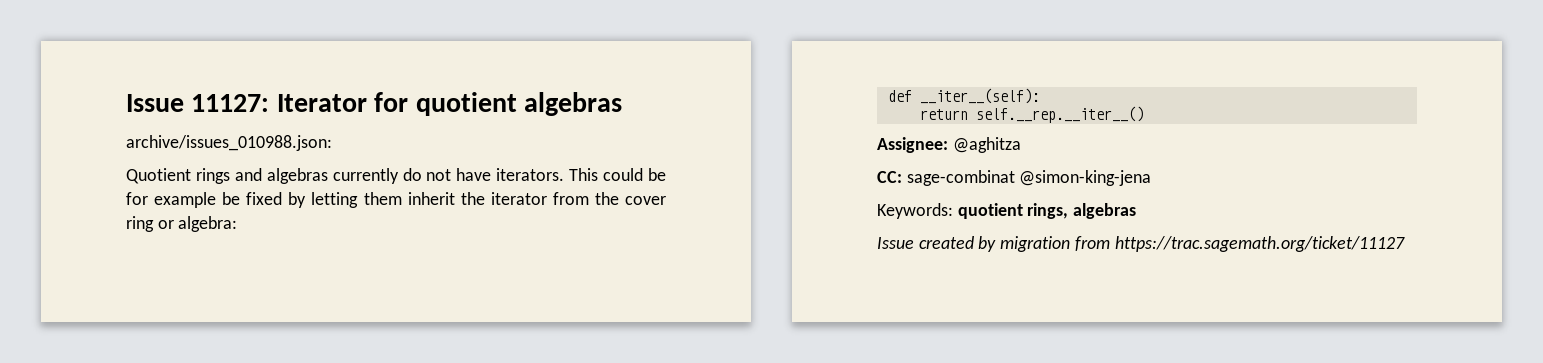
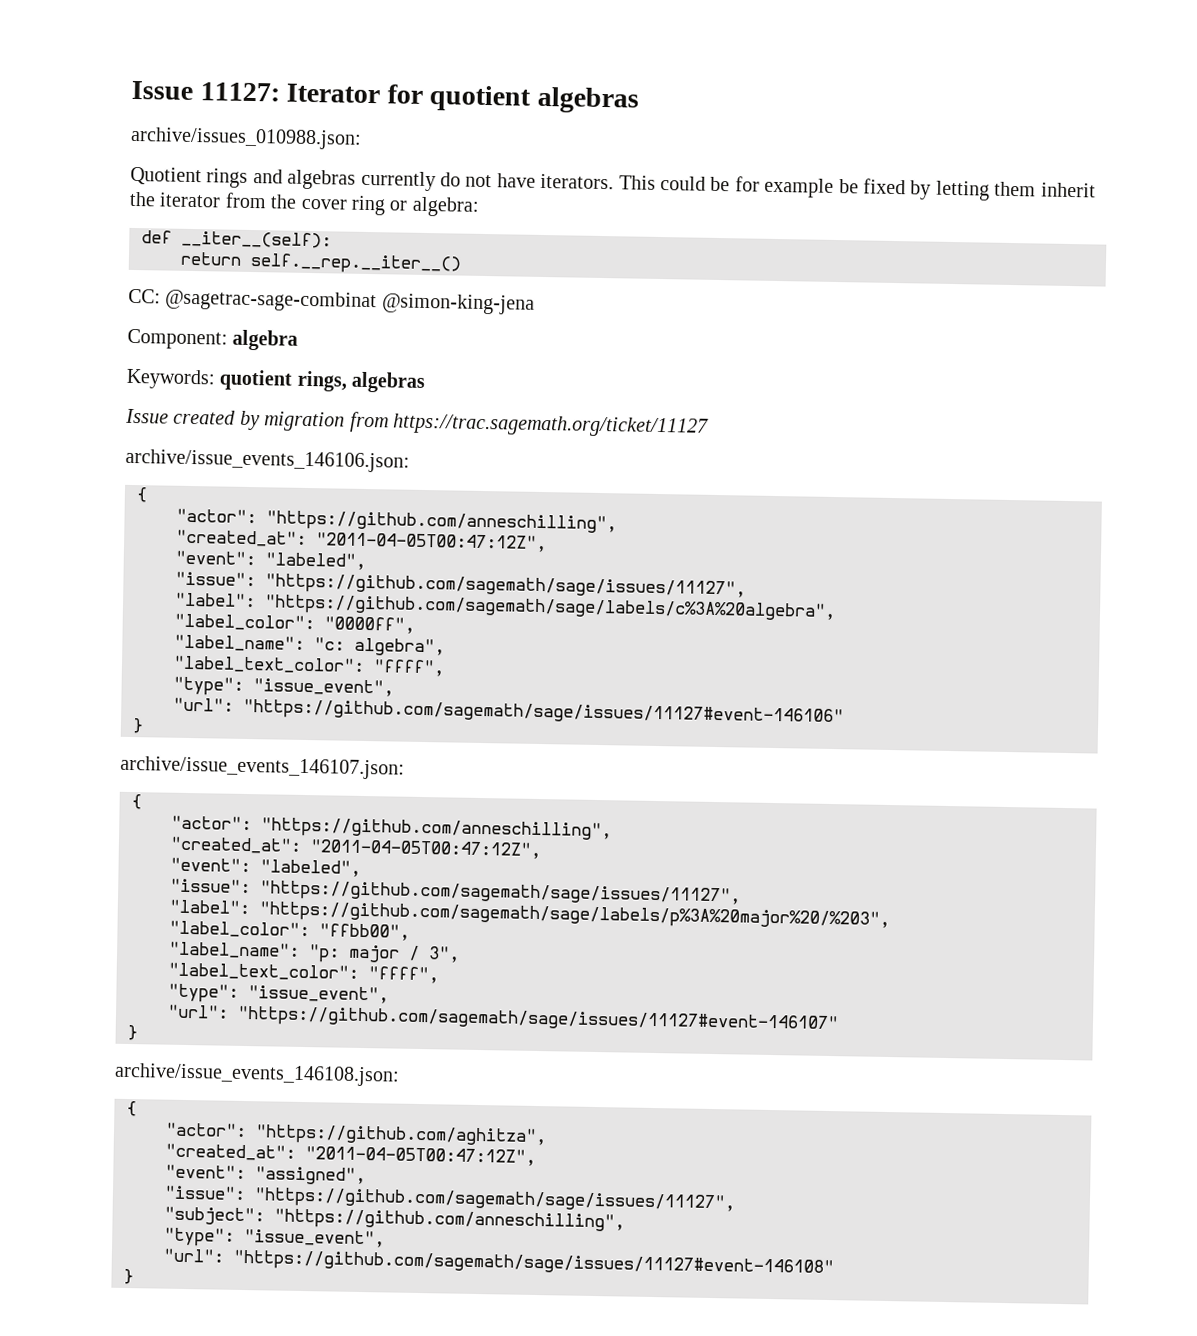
- Assignee: @aghitza
- CC: sage-combinat @simon-king-jena
+ CC: @sagetrac-sage-combinat @simon-king-jena
+ Component: algebra
+ archive/issue_events_146106.json:
+ {
+ "actor": "https://github.com/anneschilling",
+ "created_at": "2011-04-05T00:47:12Z",
+ "event": "labeled",
+ "issue": "https://github.com/sagemath/sage/issues/11127",
+ "label": "https://github.com/sagemath/sage/labels/c%3A%20algebra",
+ "label_color": "0000ff",
+ "label_name": "c: algebra",
+ "label_text_color": "ffff",
+ "type": "issue_event",
+ "url": "https://github.com/sagemath/sage/issues/11127#event-146106"
+ }
+ archive/issue_events_146107.json:
+ {
+ "actor": "https://github.com/anneschilling",
+ "created_at": "2011-04-05T00:47:12Z",
+ "event": "labeled",
+ "issue": "https://github.com/sagemath/sage/issues/11127",
+ "label": "https://github.com/sagemath/sage/labels/p%3A%20major%20/%203",
+ "label_color": "ffbb00",
+ "label_name": "p: major / 3",
+ "label_text_color": "ffff",
+ "type": "issue_event",
+ "url": "https://github.com/sagemath/sage/issues/11127#event-146107"
+ }
+ archive/issue_events_146108.json:
+ {
+ "actor": "https://github.com/aghitza",
+ "created_at": "2011-04-05T00:47:12Z",
+ "event": "assigned",
+ "issue": "https://github.com/sagemath/sage/issues/11127",
+ "subject": "https://github.com/anneschilling",
+ "type": "issue_event",
+ "url": "https://github.com/sagemath/sage/issues/11127#event-146108"
+ }

